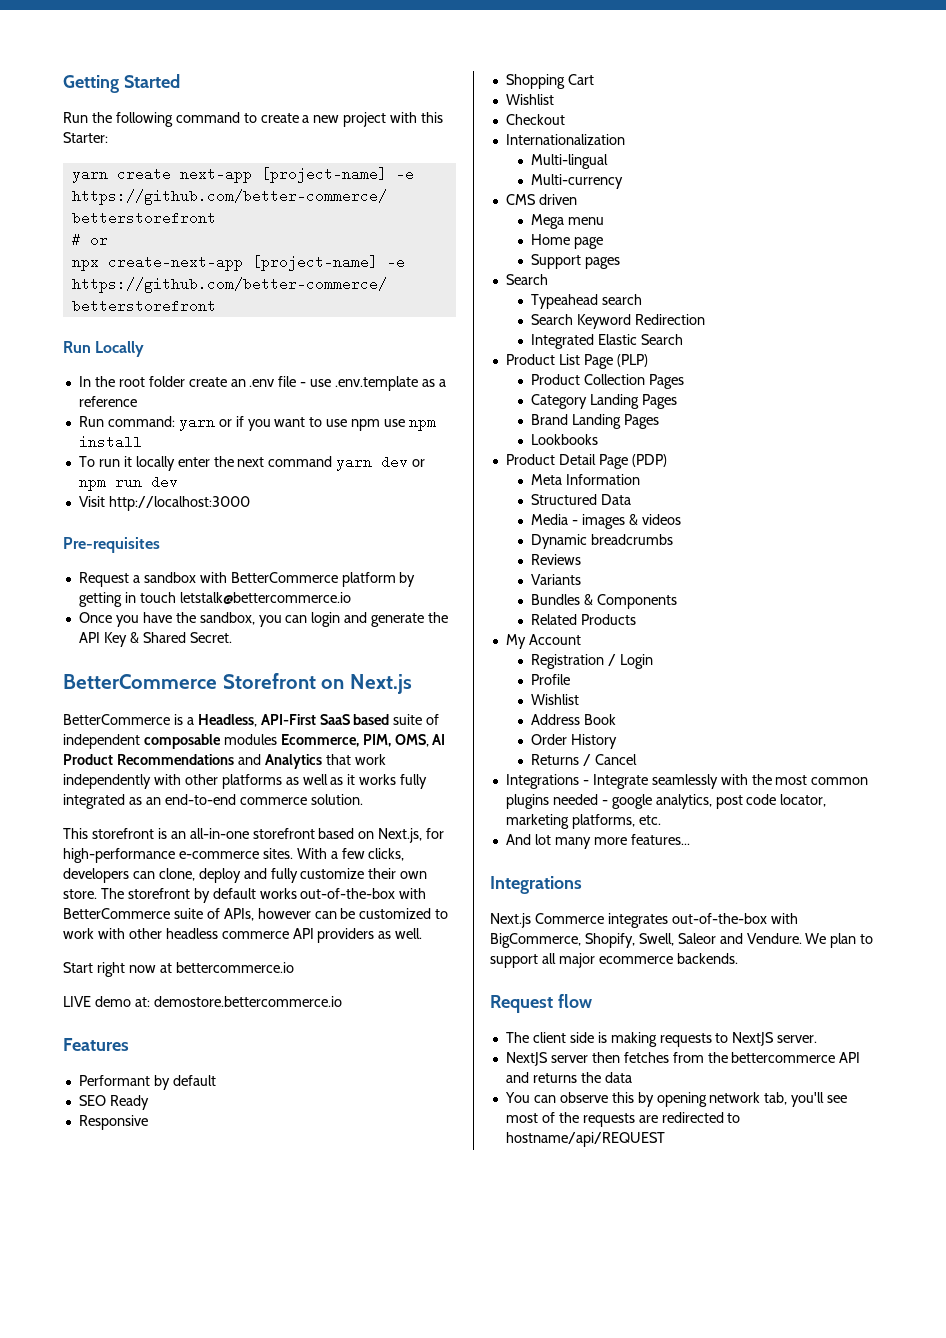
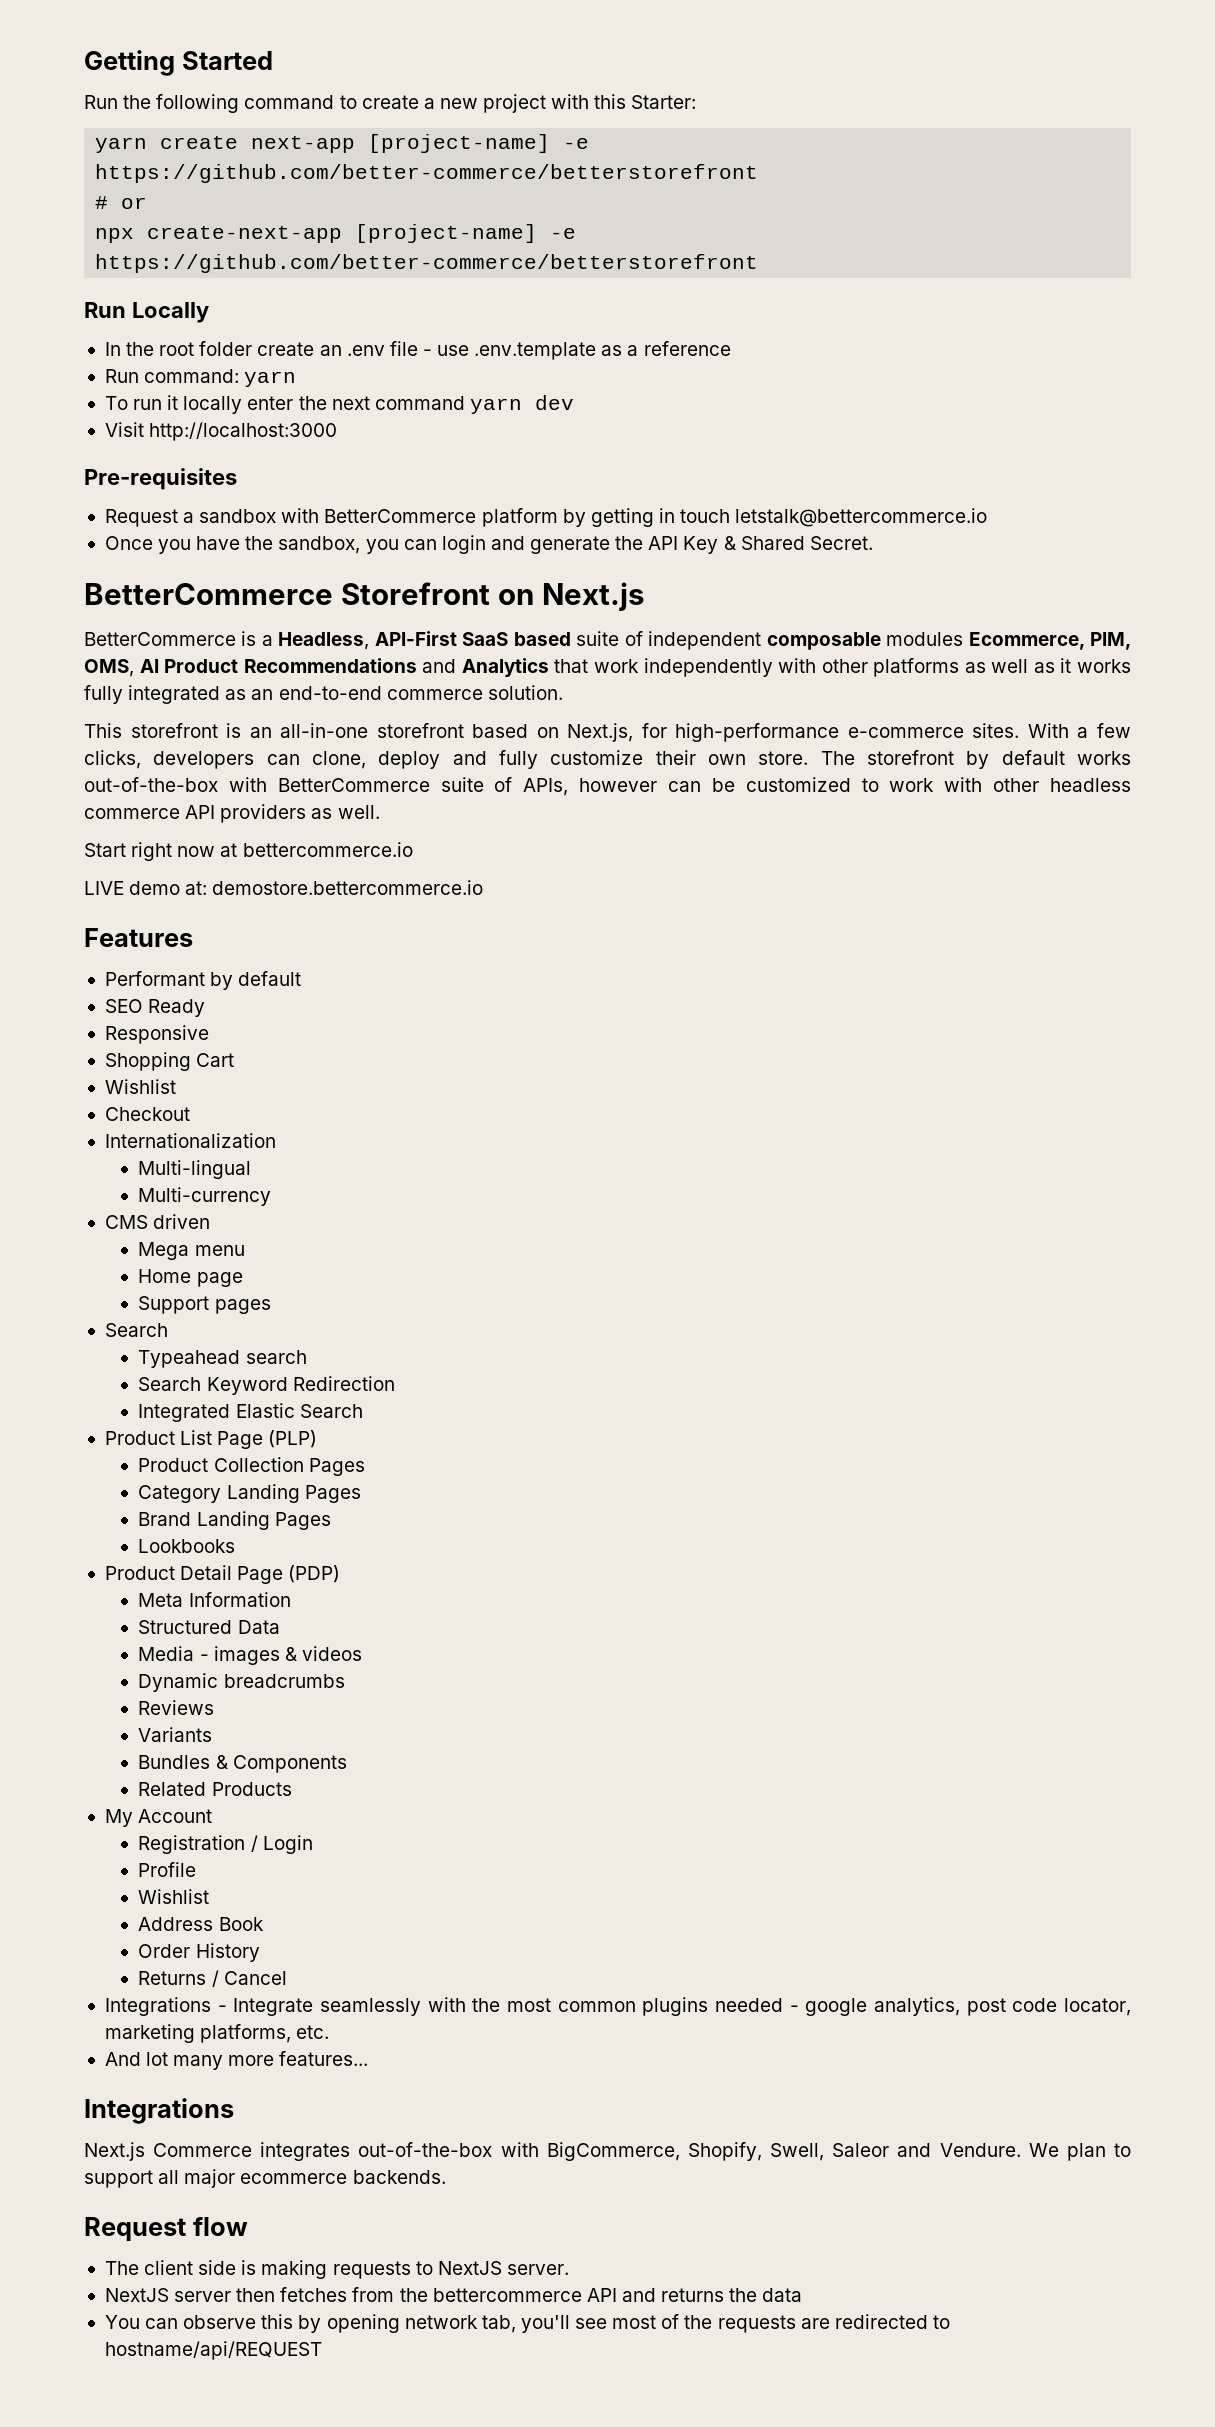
- Run command: yarn or if you want to use npm use npm install
+ Run command: yarn
- To run it locally enter the next command yarn dev or npm run dev
+ To run it locally enter the next command yarn dev

